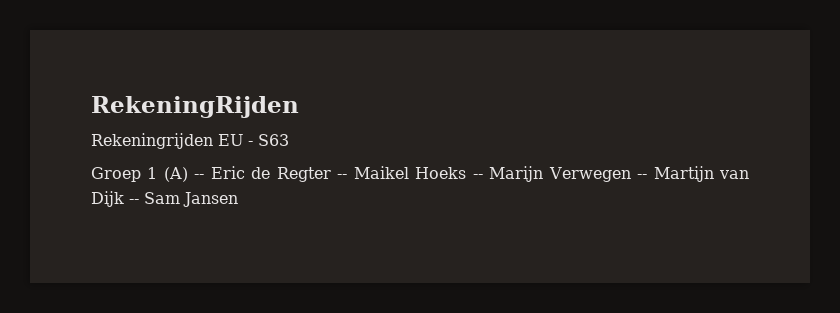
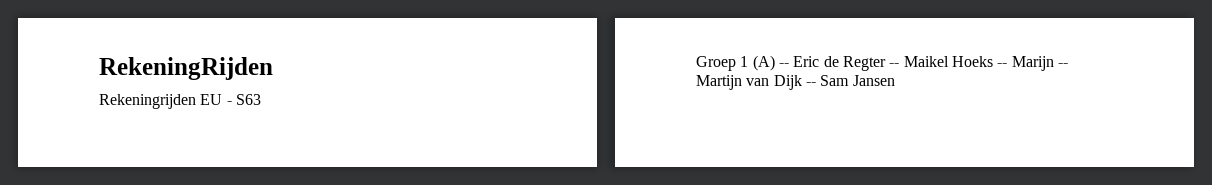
- Groep 1 (A) -- Eric de Regter -- Maikel Hoeks -- Marijn Verwegen -- Martijn van Dijk -- Sam Jansen
+ Groep 1 (A) -- Eric de Regter -- Maikel Hoeks -- Marijn -- Martijn van Dijk -- Sam Jansen

